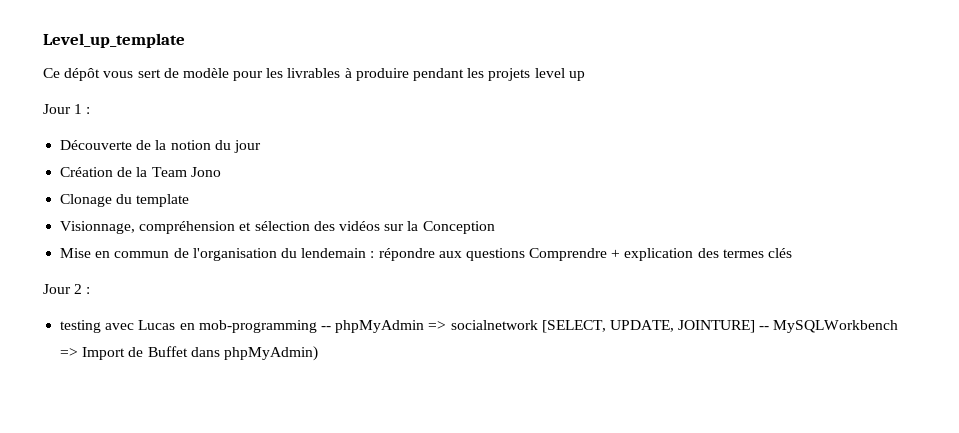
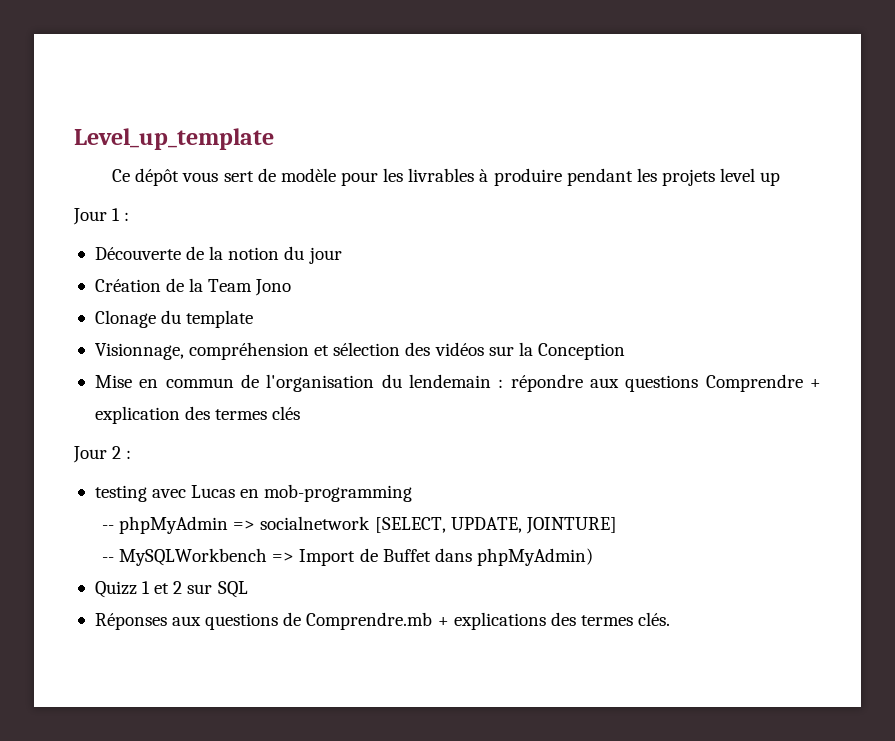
- testing avec Lucas en mob-programming -- phpMyAdmin => socialnetwork [SELECT, UPDATE, JOINTURE] -- MySQLWorkbench => Import de Buffet dans phpMyAdmin)
+ testing avec Lucas en mob-programming
+ -- phpMyAdmin => socialnetwork [SELECT, UPDATE, JOINTURE]
+ -- MySQLWorkbench => Import de Buffet dans phpMyAdmin)
+ Quizz 1 et 2 sur SQL
+ Réponses aux questions de Comprendre.mb + explications des termes clés.

